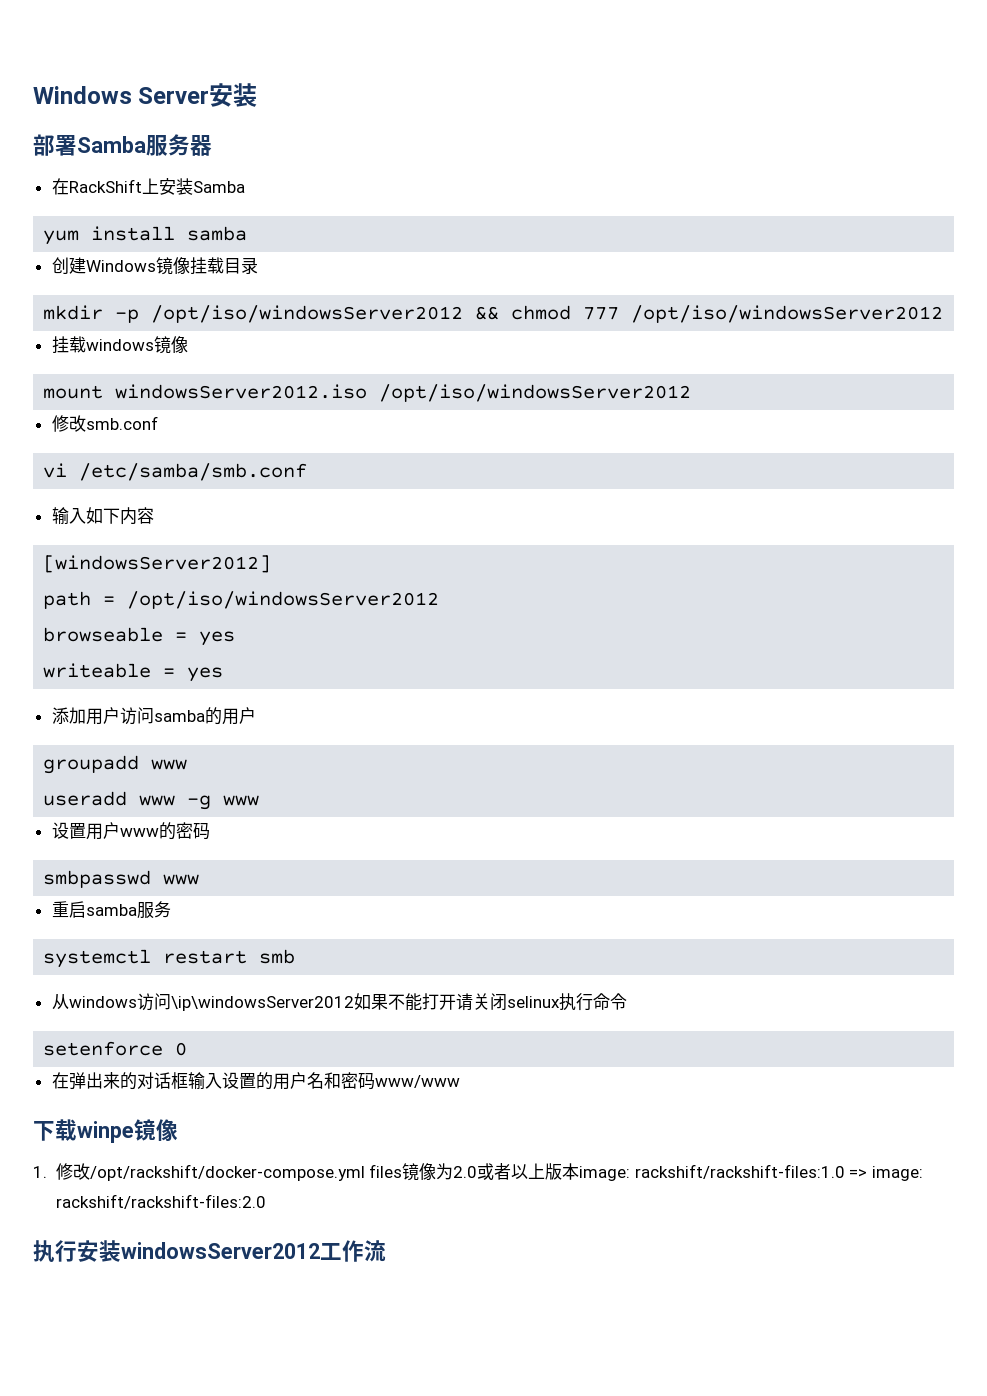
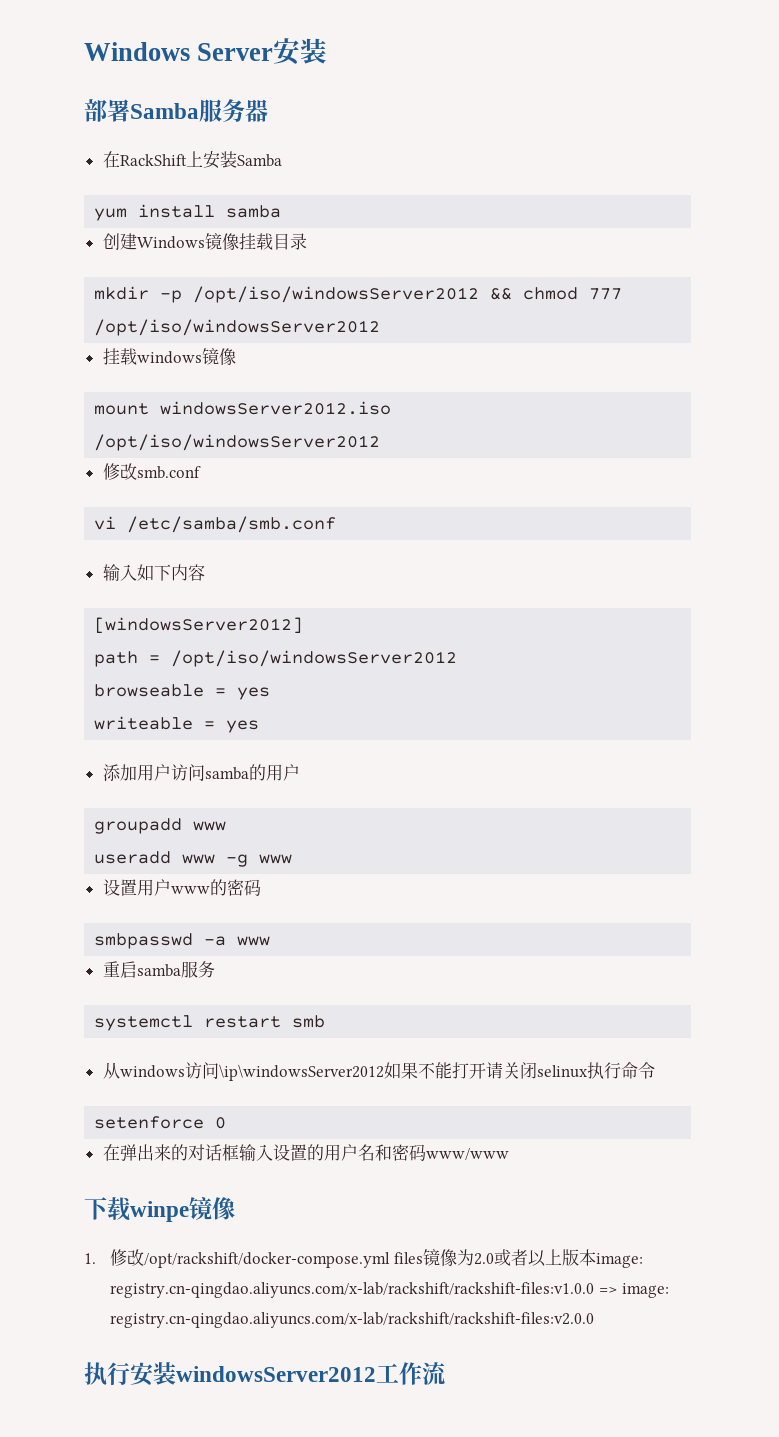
- smbpasswd www
+ smbpasswd -a www
- 1.修改/opt/rackshift/docker-compose.yml files镜像为2.0或者以上版本image: rackshift/rackshift-files:1.0 => image: rackshift/rackshift-files:2.0
+ 1.修改/opt/rackshift/docker-compose.yml files镜像为2.0或者以上版本image: registry.cn-qingdao.aliyuncs.com/x-lab/rackshift/rackshift-files:v1.0.0 => image: registry.cn-qingdao.aliyuncs.com/x-lab/rackshift/rackshift-files:v2.0.0

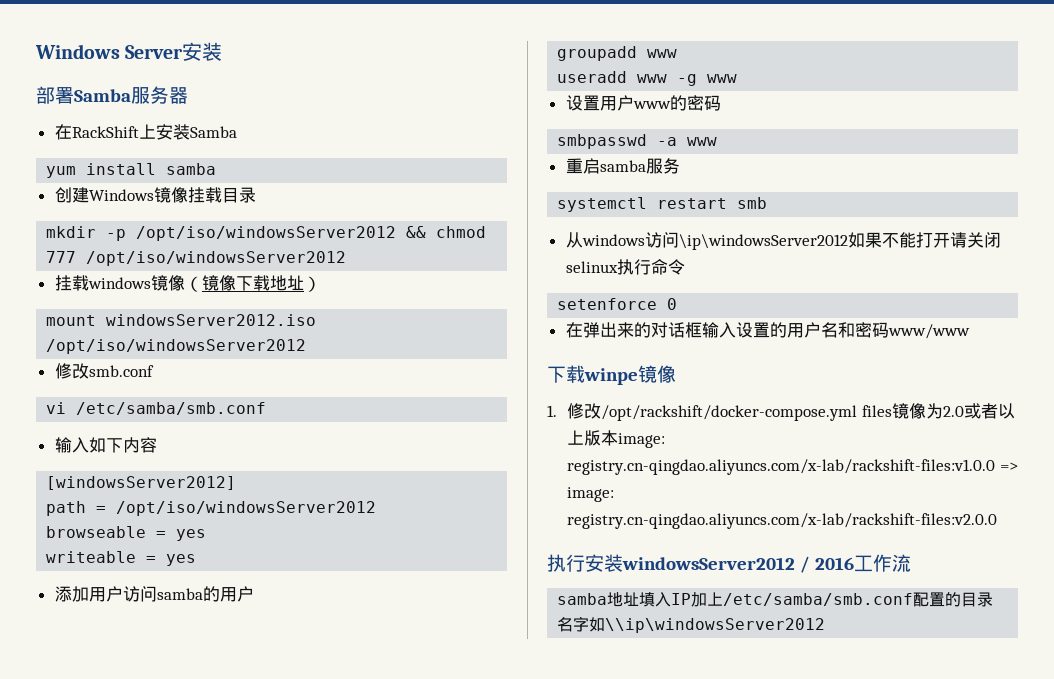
- 挂载windows镜像
+ 挂载windows镜像（镜像下载地址）
- 1.修改/opt/rackshift/docker-compose.yml files镜像为2.0或者以上版本image: registry.cn-qingdao.aliyuncs.com/x-lab/rackshift/rackshift-files:v1.0.0 => image: registry.cn-qingdao.aliyuncs.com/x-lab/rackshift/rackshift-files:v2.0.0
+ 1.修改/opt/rackshift/docker-compose.yml files镜像为2.0或者以上版本image: registry.cn-qingdao.aliyuncs.com/x-lab/rackshift-files:v1.0.0 => image: registry.cn-qingdao.aliyuncs.com/x-lab/rackshift-files:v2.0.0
- 执行安装windowsServer2012工作流
+ 执行安装windowsServer2012 / 2016工作流
+ samba地址填入IP加上/etc/samba/smb.conf配置的目录名字如\\ip\windowsServer2012

